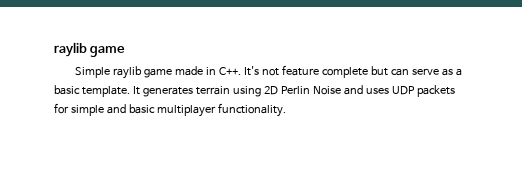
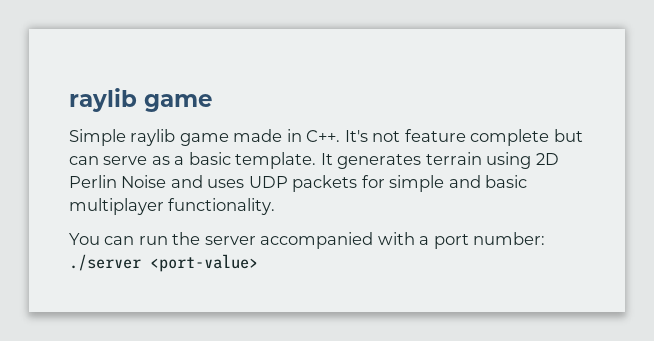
+ You can run the server accompanied with a port number: ./server <port-value>

